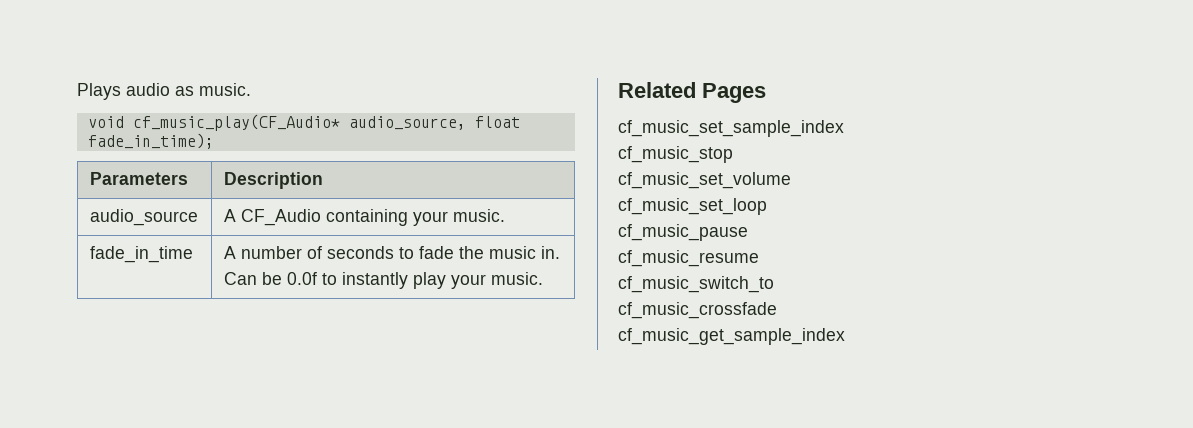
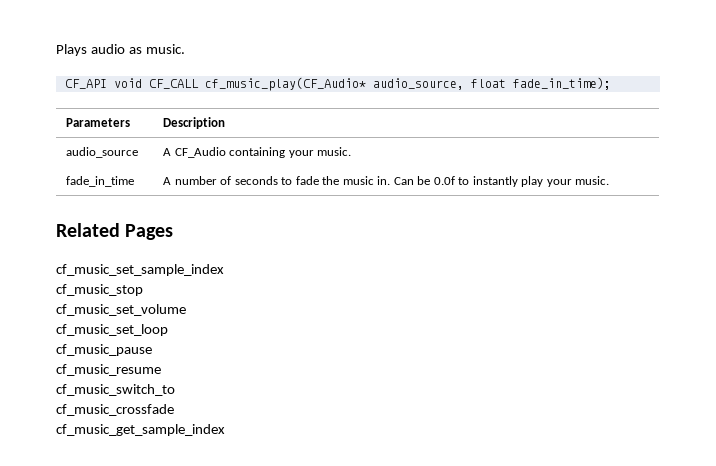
- void cf_music_play(CF_Audio* audio_source, float fade_in_time);
+ CF_API void CF_CALL cf_music_play(CF_Audio* audio_source, float fade_in_time);

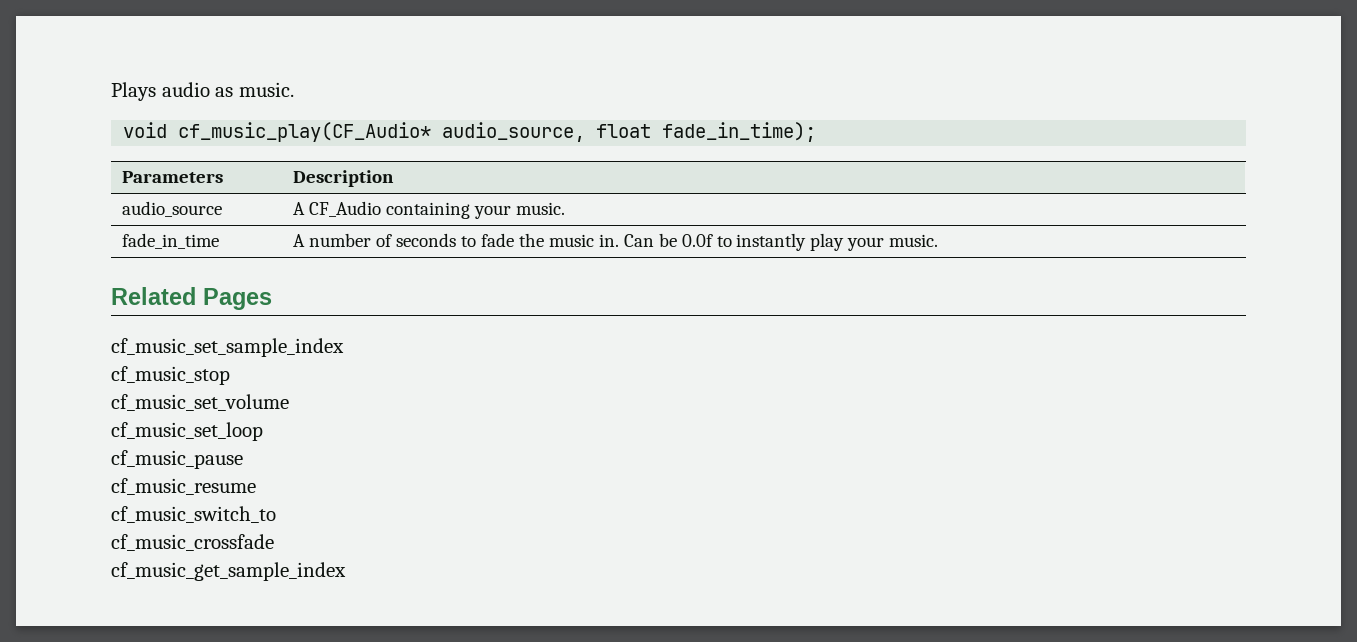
- CF_API void CF_CALL cf_music_play(CF_Audio* audio_source, float fade_in_time);
+ void cf_music_play(CF_Audio* audio_source, float fade_in_time);

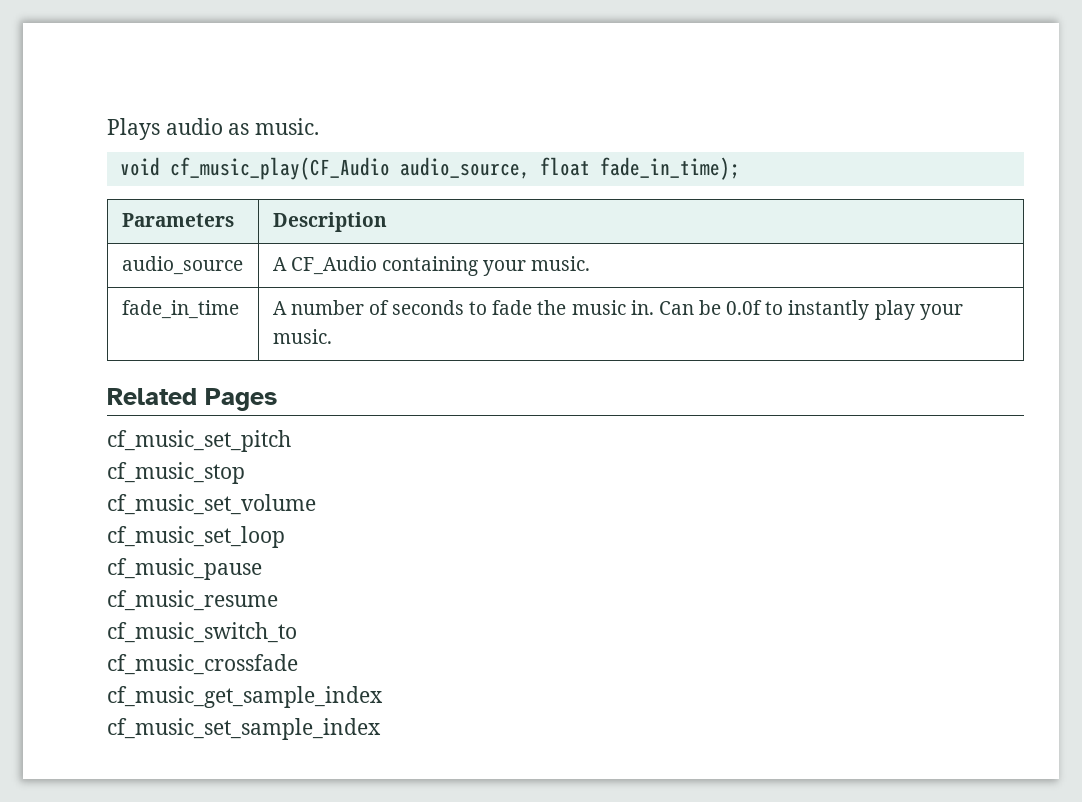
- void cf_music_play(CF_Audio* audio_source, float fade_in_time);
+ void cf_music_play(CF_Audio audio_source, float fade_in_time);
- cf_music_set_sample_index
+ cf_music_set_pitch
+ cf_music_set_sample_index

